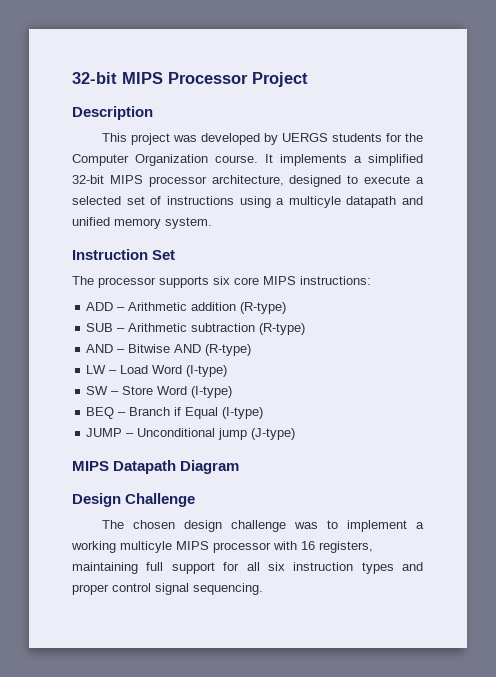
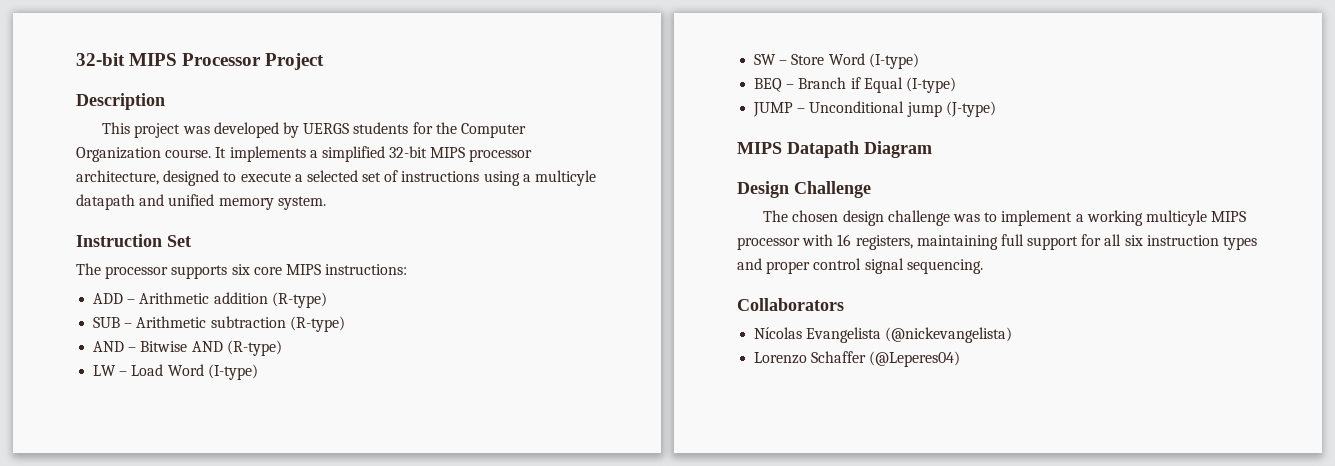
+ Collaborators
+ Nícolas Evangelista (@nickevangelista)
+ Lorenzo Schaffer (@Leperes04)

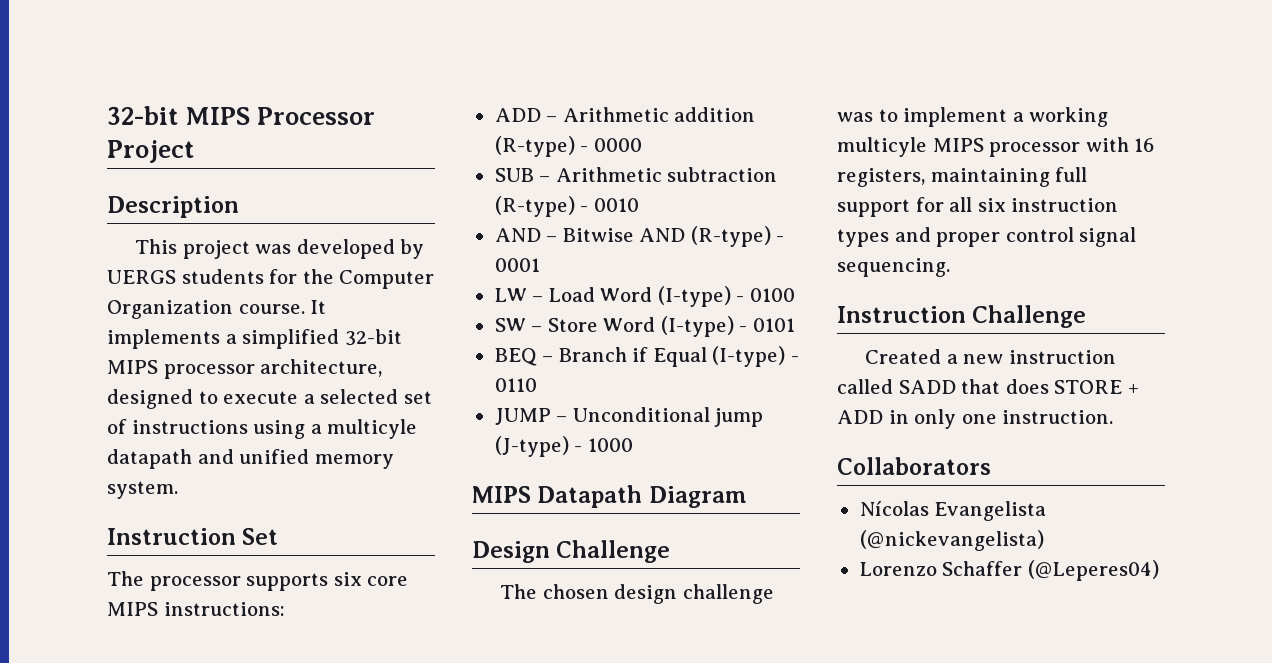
- ADD – Arithmetic addition (R-type)
+ ADD – Arithmetic addition (R-type) - 0000
- SUB – Arithmetic subtraction (R-type)
+ SUB – Arithmetic subtraction (R-type) - 0010
- AND – Bitwise AND (R-type)
+ AND – Bitwise AND (R-type) - 0001
- LW – Load Word (I-type)
+ LW – Load Word (I-type) - 0100
- SW – Store Word (I-type)
+ SW – Store Word (I-type) - 0101
- BEQ – Branch if Equal (I-type)
+ BEQ – Branch if Equal (I-type) - 0110
- JUMP – Unconditional jump (J-type)
+ JUMP – Unconditional jump (J-type) - 1000
+ Instruction Challenge
+ Created a new instruction called SADD that does STORE + ADD in only one instruction.

